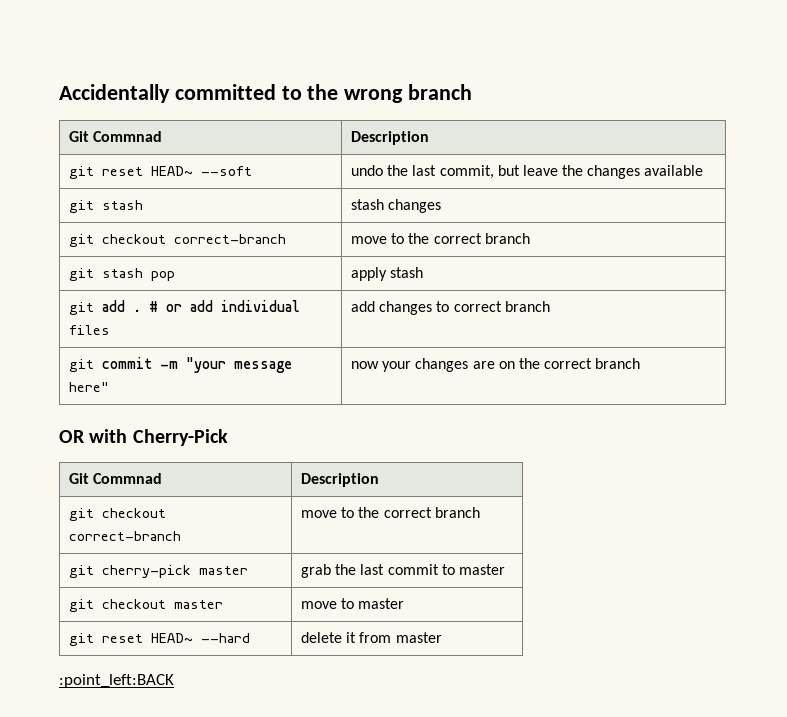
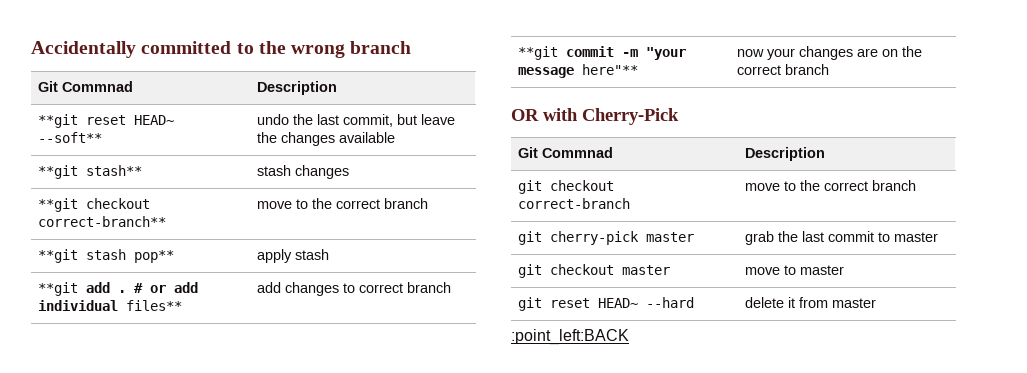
- git reset HEAD~ --soft | undo the last commit, but leave the changes available
+ **git reset HEAD~ --soft** | undo the last commit, but leave the changes available
- git stash | stash changes
- git checkout correct-branch | move to the correct branch
- git stash pop | apply stash
+ **git stash** | stash changes
+ **git checkout correct-branch** | move to the correct branch
+ **git stash pop** | apply stash
- git add . # or add individual files | add changes to correct branch
+ **git add . # or add individual files** | add changes to correct branch
- git commit -m "your message here" | now your changes are on the correct branch
+ **git commit -m "your message here"** | now your changes are on the correct branch

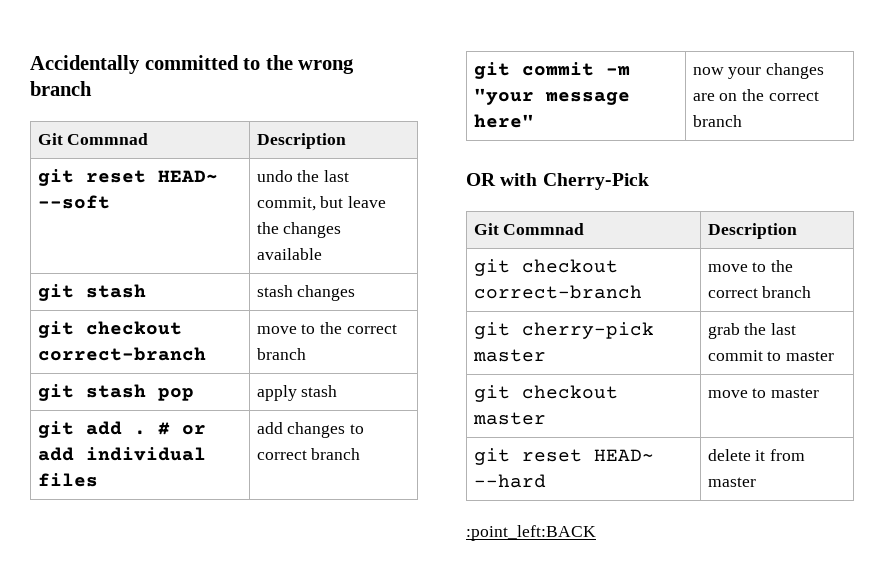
- **git reset HEAD~ --soft** | undo the last commit, but leave the changes available
+ git reset HEAD~ --soft | undo the last commit, but leave the changes available
- **git stash** | stash changes
- **git checkout correct-branch** | move to the correct branch
- **git stash pop** | apply stash
+ git stash | stash changes
+ git checkout correct-branch | move to the correct branch
+ git stash pop | apply stash
- **git add . # or add individual files** | add changes to correct branch
+ git add . # or add individual files | add changes to correct branch
- **git commit -m "your message here"** | now your changes are on the correct branch
+ git commit -m "your message here" | now your changes are on the correct branch

